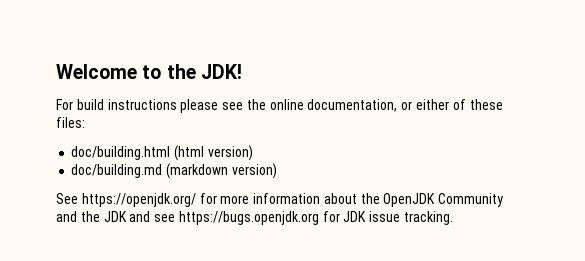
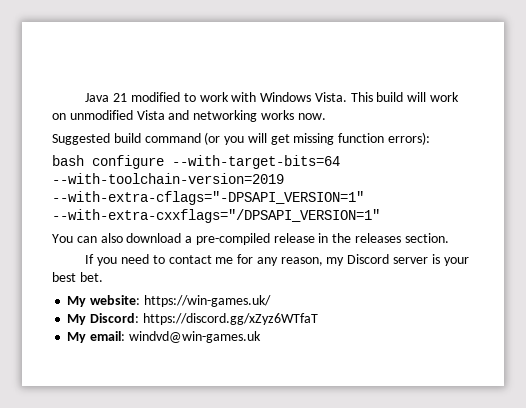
- Welcome to the JDK!
- For build instructions please see the online documentation, or either of these files:
- doc/building.html (html version)
- doc/building.md (markdown version)
- See https://openjdk.org/ for more information about the OpenJDK Community and the JDK and see https://bugs.openjdk.org for JDK issue tracking.
+ Java 21 modified to work with Windows Vista. This build will work on unmodified Vista and networking works now.
+ Suggested build command (or you will get missing function errors):
+ bash configure --with-target-bits=64 --with-toolchain-version=2019 --with-extra-cflags="-DPSAPI_VERSION=1" --with-extra-cxxflags="/DPSAPI_VERSION=1"
+ You can also download a pre-compiled release in the releases section.
+ If you need to contact me for any reason, my Discord server is your best bet.
+ My website: https://win-games.uk/
+ My Discord: https://discord.gg/xZyz6WTfaT
+ My email: windvd@win-games.uk

